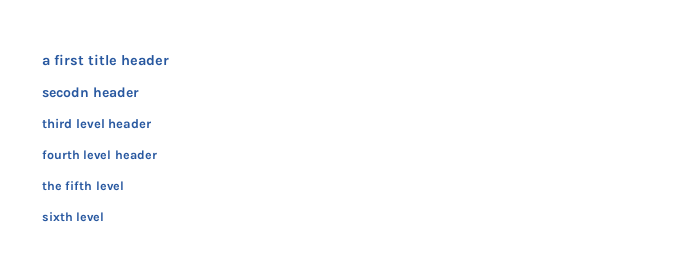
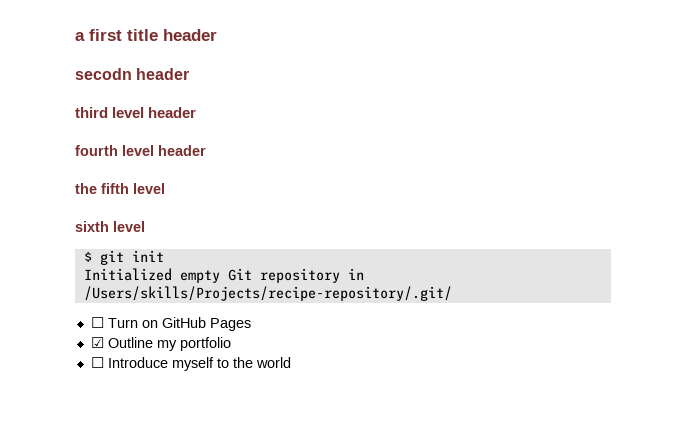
+ $ git init
+ Initialized empty Git repository in /Users/skills/Projects/recipe-repository/.git/
+ ☐ Turn on GitHub Pages
+ ☑ Outline my portfolio
+ ☐ Introduce myself to the world

